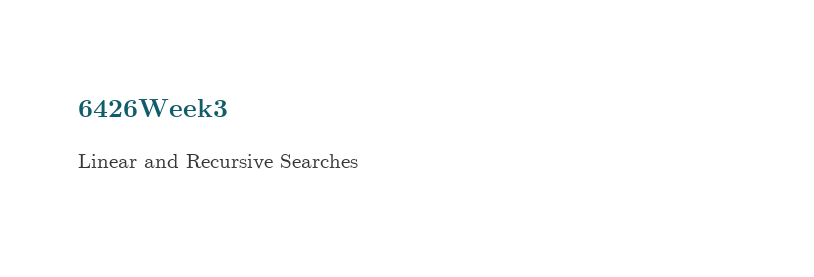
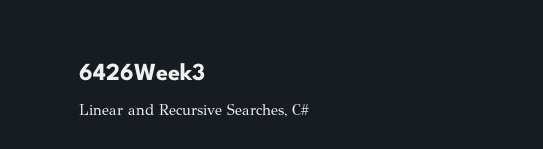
- Linear and Recursive Searches
+ Linear and Recursive Searches, C#

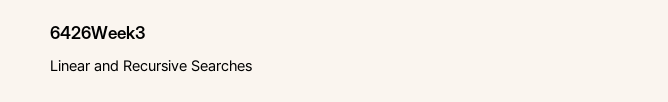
- Linear and Recursive Searches, C#
+ Linear and Recursive Searches

